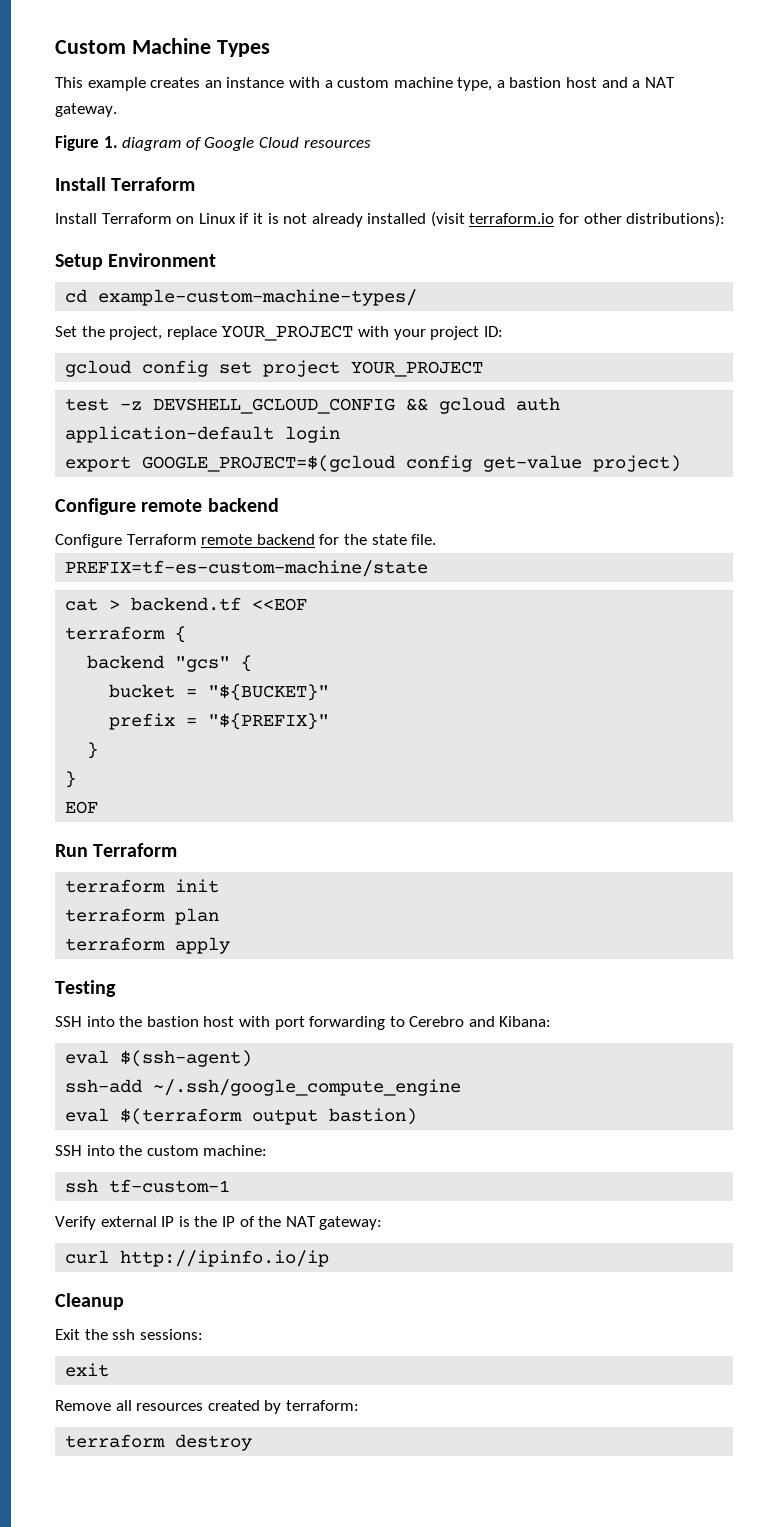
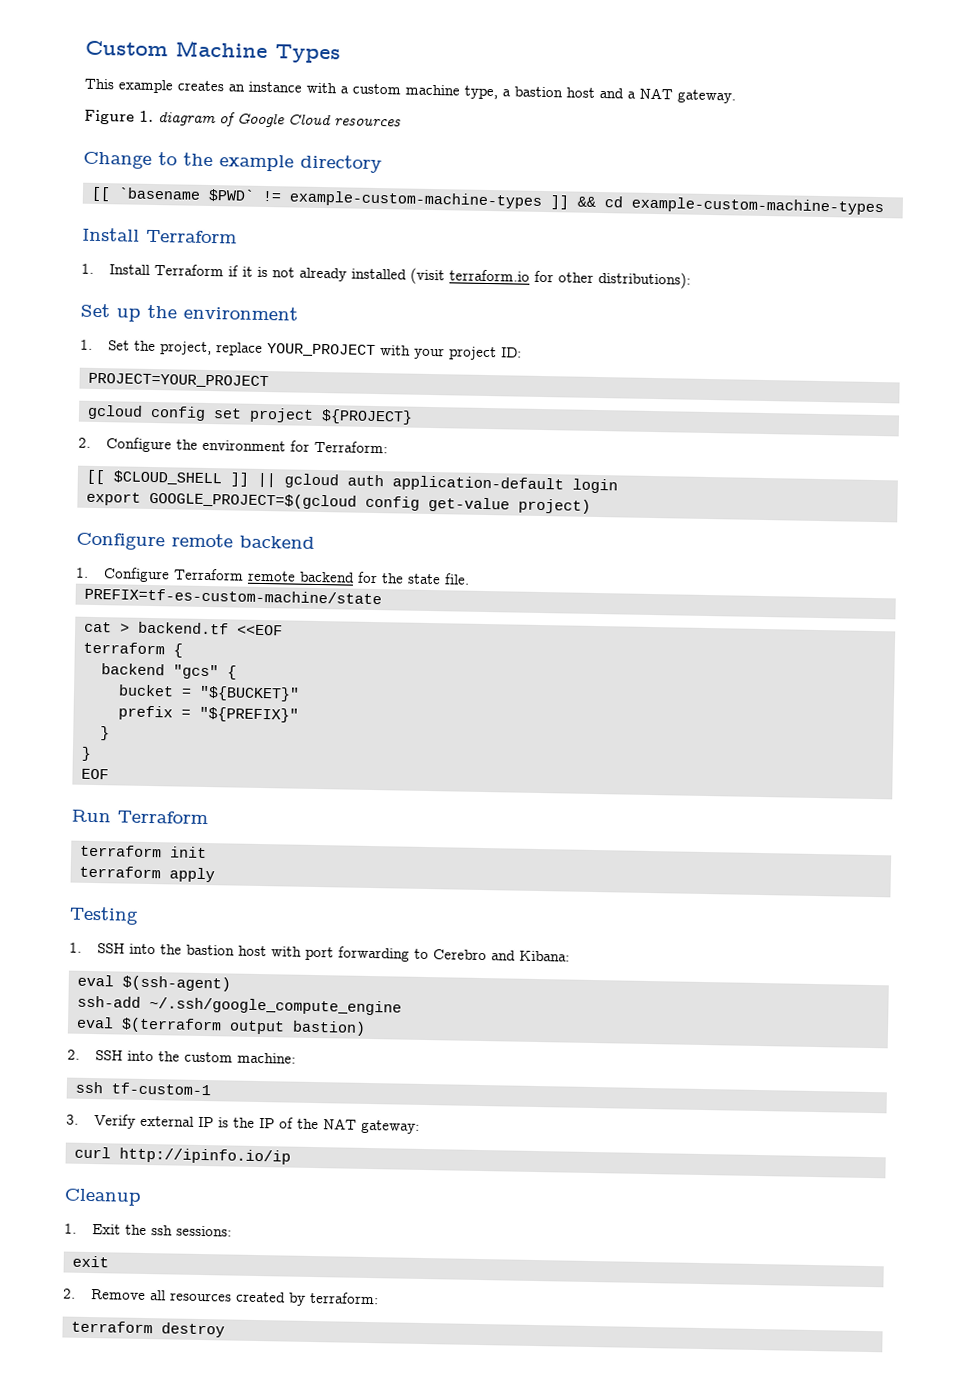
+ Change to the example directory
+ [[ `basename $PWD` != example-custom-machine-types ]] && cd example-custom-machine-types
- Install Terraform on Linux if it is not already installed (visit terraform.io for other distributions):
+ 1. Install Terraform if it is not already installed (visit terraform.io for other distributions):
- Setup Environment
- cd example-custom-machine-types/
- Set the project, replace YOUR_PROJECT with your project ID:
+ Set up the environment
+ 1. Set the project, replace YOUR_PROJECT with your project ID:
+ PROJECT=YOUR_PROJECT
- gcloud config set project YOUR_PROJECT
- test -z DEVSHELL_GCLOUD_CONFIG && gcloud auth application-default login
+ gcloud config set project ${PROJECT}
+ 2. Configure the environment for Terraform:
+ [[ $CLOUD_SHELL ]] || gcloud auth application-default login
- Configure Terraform remote backend for the state file.
+ 1. Configure Terraform remote backend for the state file.
- terraform plan
- SSH into the bastion host with port forwarding to Cerebro and Kibana:
+ 1. SSH into the bastion host with port forwarding to Cerebro and Kibana:
- SSH into the custom machine:
+ 2. SSH into the custom machine:
- Verify external IP is the IP of the NAT gateway:
+ 3. Verify external IP is the IP of the NAT gateway:
- Exit the ssh sessions:
+ 1. Exit the ssh sessions:
- Remove all resources created by terraform:
+ 2. Remove all resources created by terraform:

